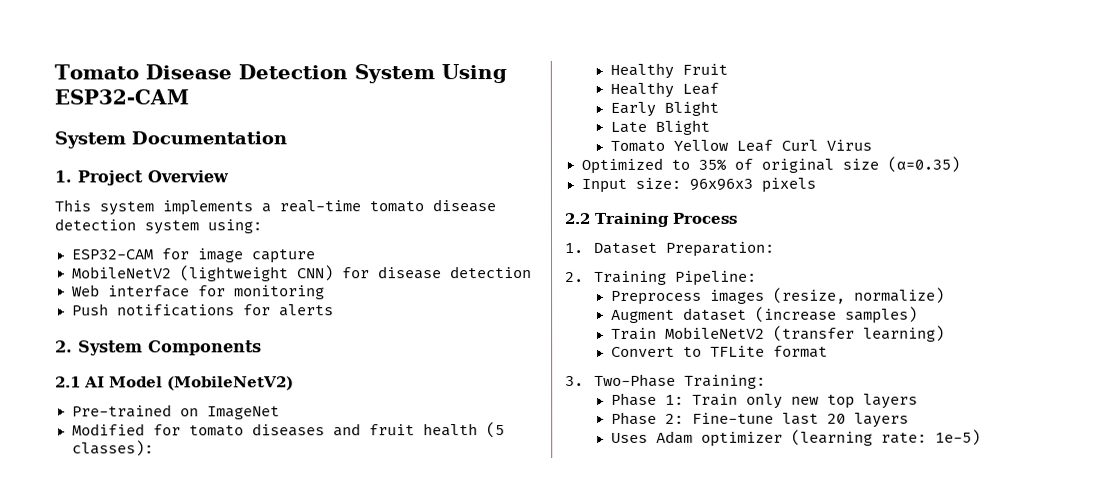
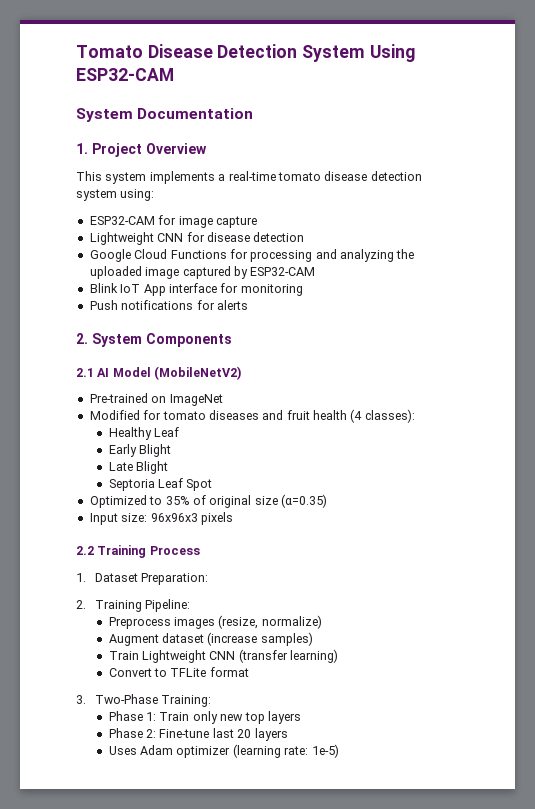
- MobileNetV2 (lightweight CNN) for disease detection
+ Lightweight CNN for disease detection
- Web interface for monitoring
+ Google Cloud Functions for processing and analyzing the uploaded image captured by ESP32-CAM
+ Blink IoT App interface for monitoring
- Modified for tomato diseases and fruit health (5 classes):
+ Modified for tomato diseases and fruit health (4 classes):
- Healthy Fruit
- Tomato Yellow Leaf Curl Virus
+ Septoria Leaf Spot
- Train MobileNetV2 (transfer learning)
+ Train Lightweight CNN (transfer learning)

